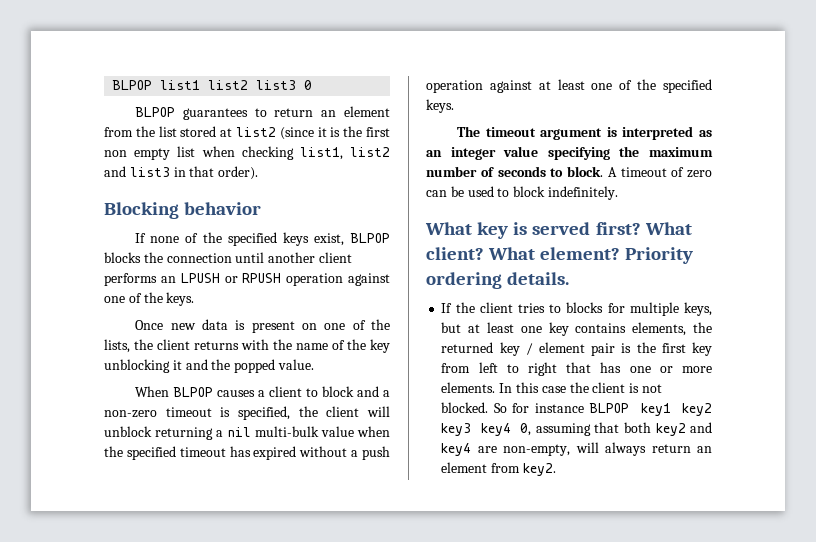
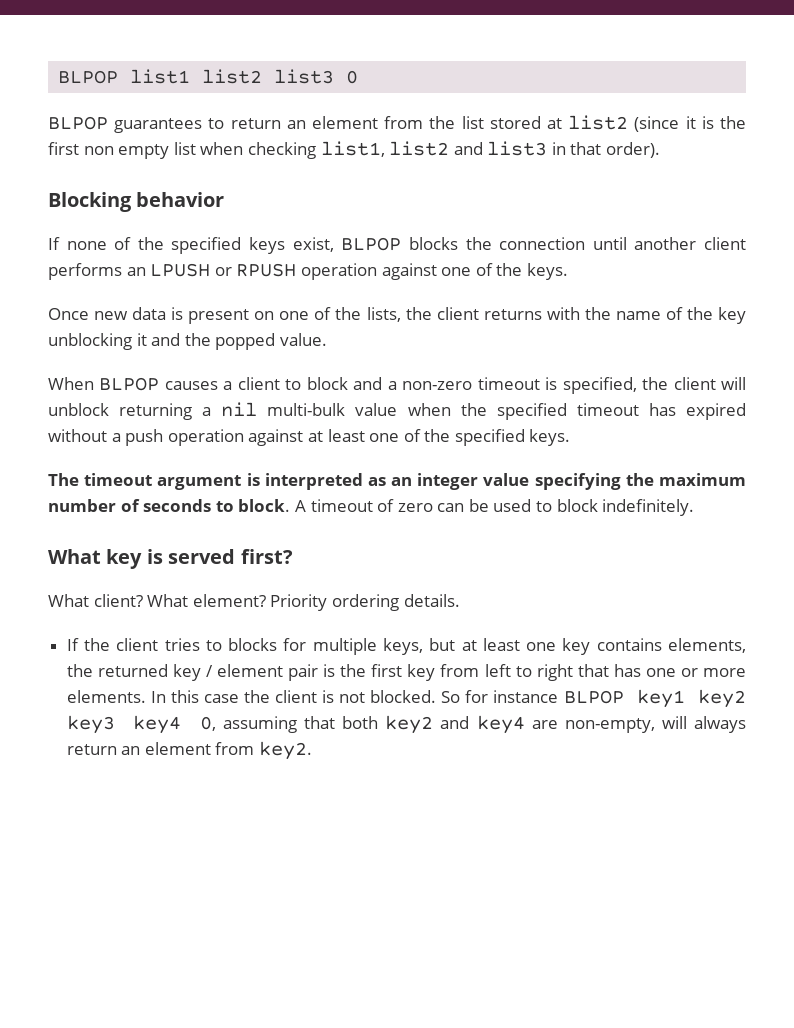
- What key is served first? What client?
+ What key is served first?
+ What client?

